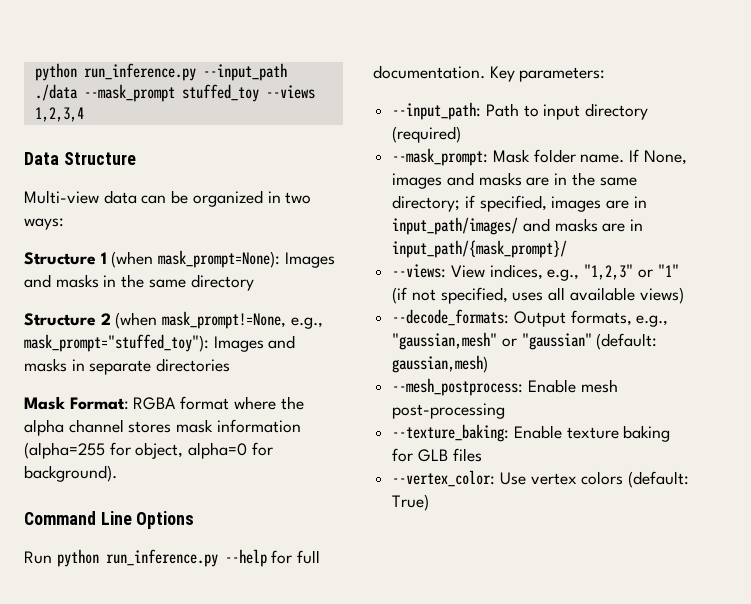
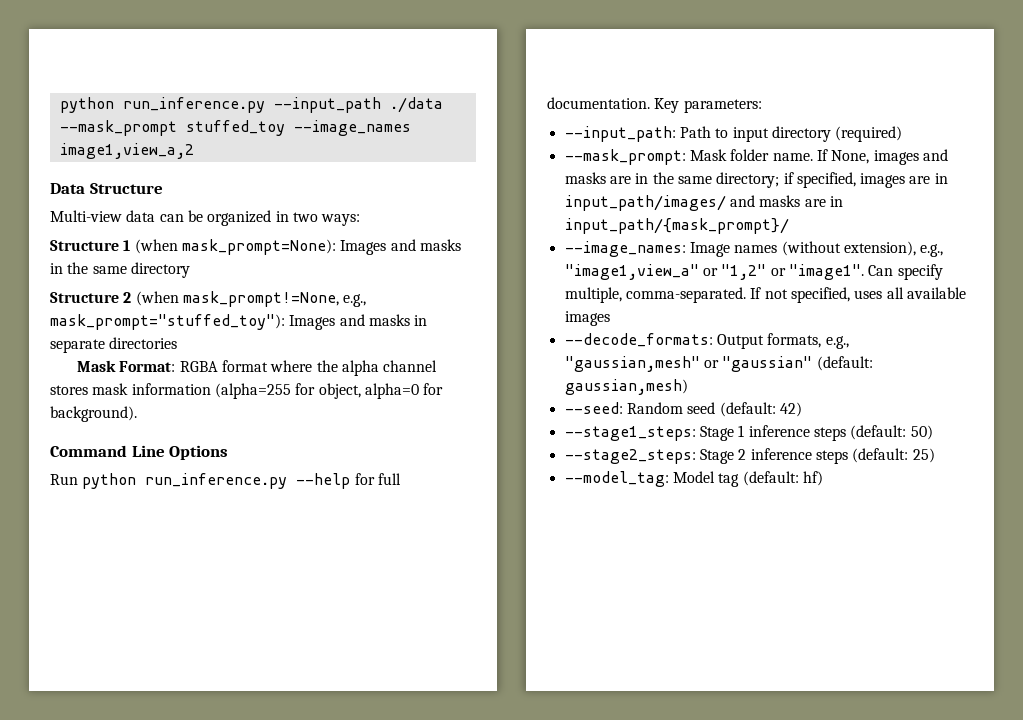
- python run_inference.py --input_path ./data --mask_prompt stuffed_toy --views 1,2,3,4
+ python run_inference.py --input_path ./data --mask_prompt stuffed_toy --image_names image1,view_a,2
- --views: View indices, e.g., "1,2,3" or "1" (if not specified, uses all available views)
+ --image_names: Image names (without extension), e.g., "image1,view_a" or "1,2" or "image1". Can specify multiple, comma-separated. If not specified, uses all available images
- --mesh_postprocess: Enable mesh post-processing
- --texture_baking: Enable texture baking for GLB files
- --vertex_color: Use vertex colors (default: True)
+ --seed: Random seed (default: 42)
+ --stage1_steps: Stage 1 inference steps (default: 50)
+ --stage2_steps: Stage 2 inference steps (default: 25)
+ --model_tag: Model tag (default: hf)

